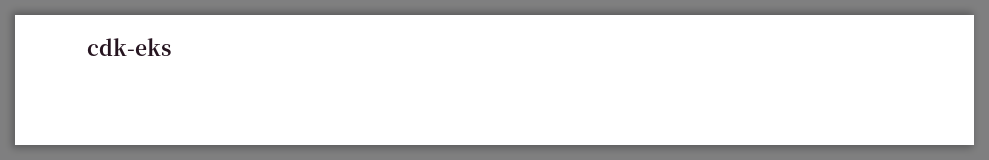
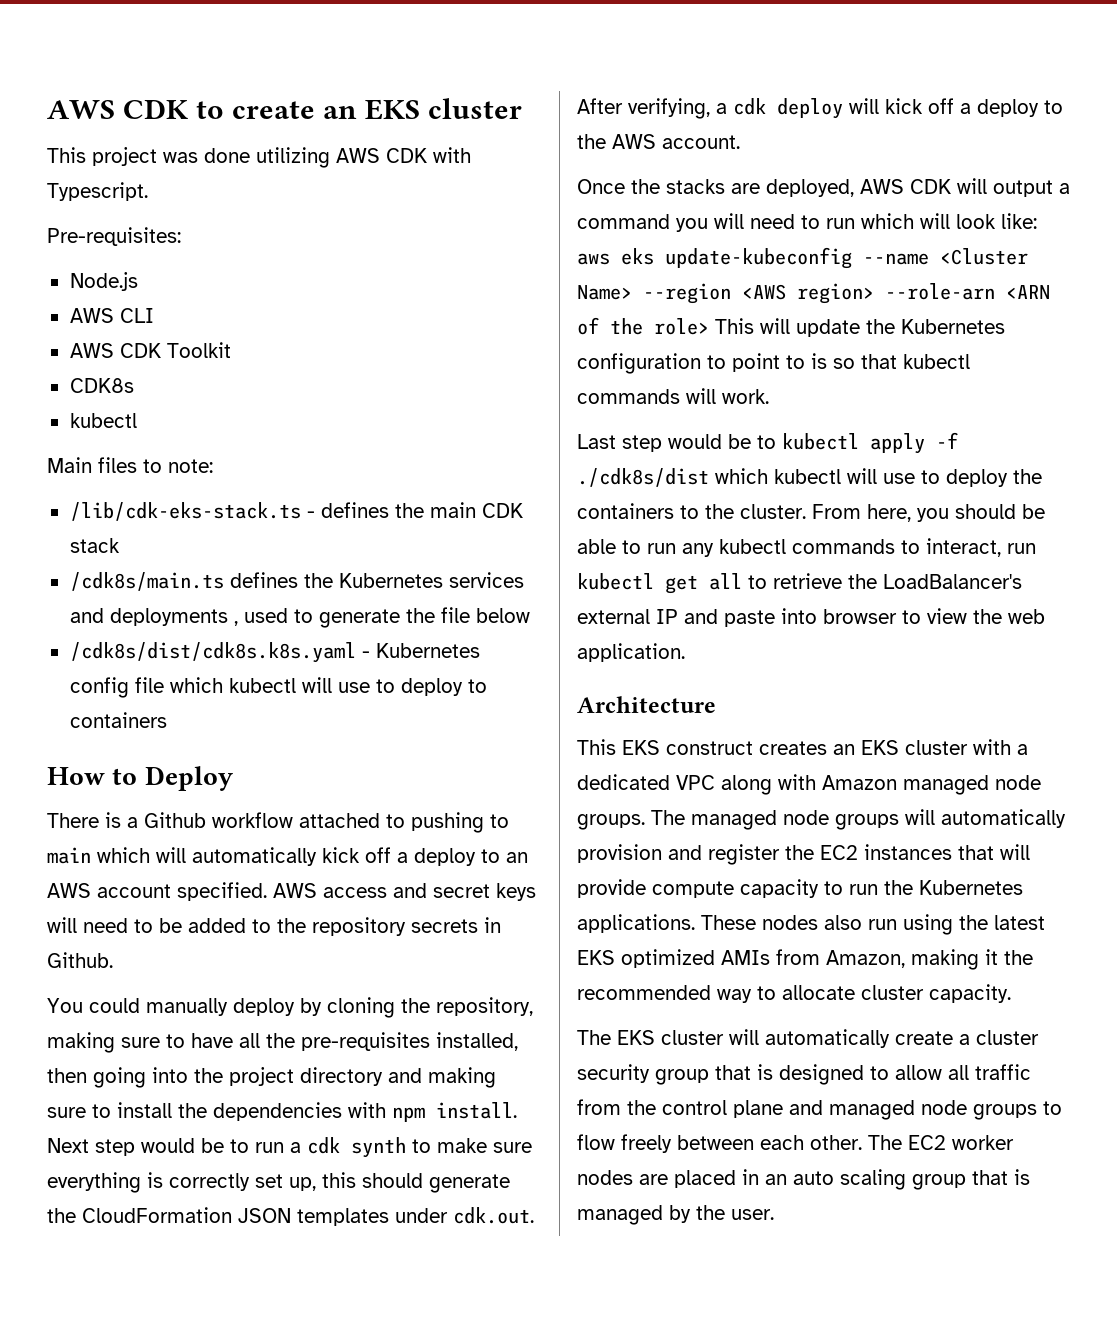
- cdk-eks
+ AWS CDK to create an EKS cluster
+ This project was done utilizing AWS CDK with Typescript.
+ Pre-requisites:
+ Node.js
+ AWS CLI
+ AWS CDK Toolkit
+ CDK8s
+ kubectl
+ Main files to note:
+ /lib/cdk-eks-stack.ts - defines the main CDK stack
+ /cdk8s/main.ts defines the Kubernetes services and deployments , used to generate the file below
+ /cdk8s/dist/cdk8s.k8s.yaml - Kubernetes config file which kubectl will use to deploy to containers
+ How to Deploy
+ There is a Github workflow attached to pushing to main which will automatically kick off a deploy to an AWS account specified. AWS access and secret keys will need to be added to the repository secrets in Github.
+ You could manually deploy by cloning the repository, making sure to have all the pre-requisites installed, then going into the project directory and making sure to install the dependencies with npm install. Next step would be to run a cdk synth to make sure everything is correctly set up, this should generate the CloudFormation JSON templates under cdk.out. After verifying, a cdk deploy will kick off a deploy to the AWS account.
+ Once the stacks are deployed, AWS CDK will output a command you will need to run which will look like: aws eks update-kubeconfig --name <Cluster Name> --region <AWS region> --role-arn <ARN of the role> This will update the Kubernetes configuration to point to is so that kubectl commands will work.
+ Last step would be to kubectl apply -f ./cdk8s/dist which kubectl will use to deploy the containers to the cluster. From here, you should be able to run any kubectl commands to interact, run kubectl get all to retrieve the LoadBalancer's external IP and paste into browser to view the web application.
+ Architecture
+ This EKS construct creates an EKS cluster with a dedicated VPC along with Amazon managed node groups. The managed node groups will automatically provision and register the EC2 instances that will provide compute capacity to run the Kubernetes applications. These nodes also run using the latest EKS optimized AMIs from Amazon, making it the recommended way to allocate cluster capacity.
+ The EKS cluster will automatically create a cluster security group that is designed to allow all traffic from the control plane and managed node groups to flow freely between each other. The EC2 worker nodes are placed in an auto scaling group that is managed by the user.

